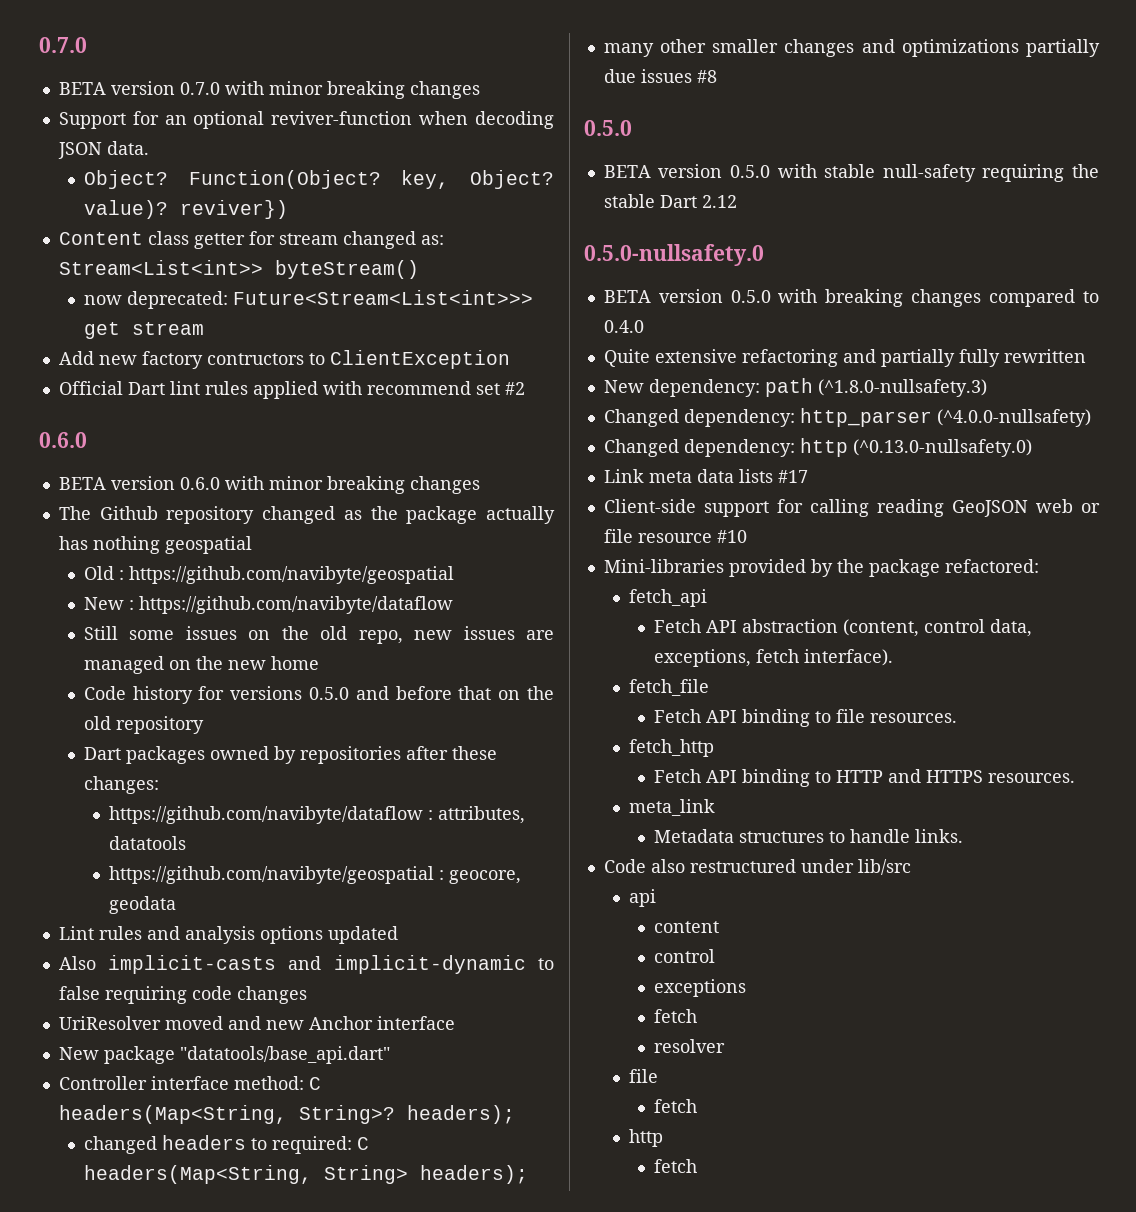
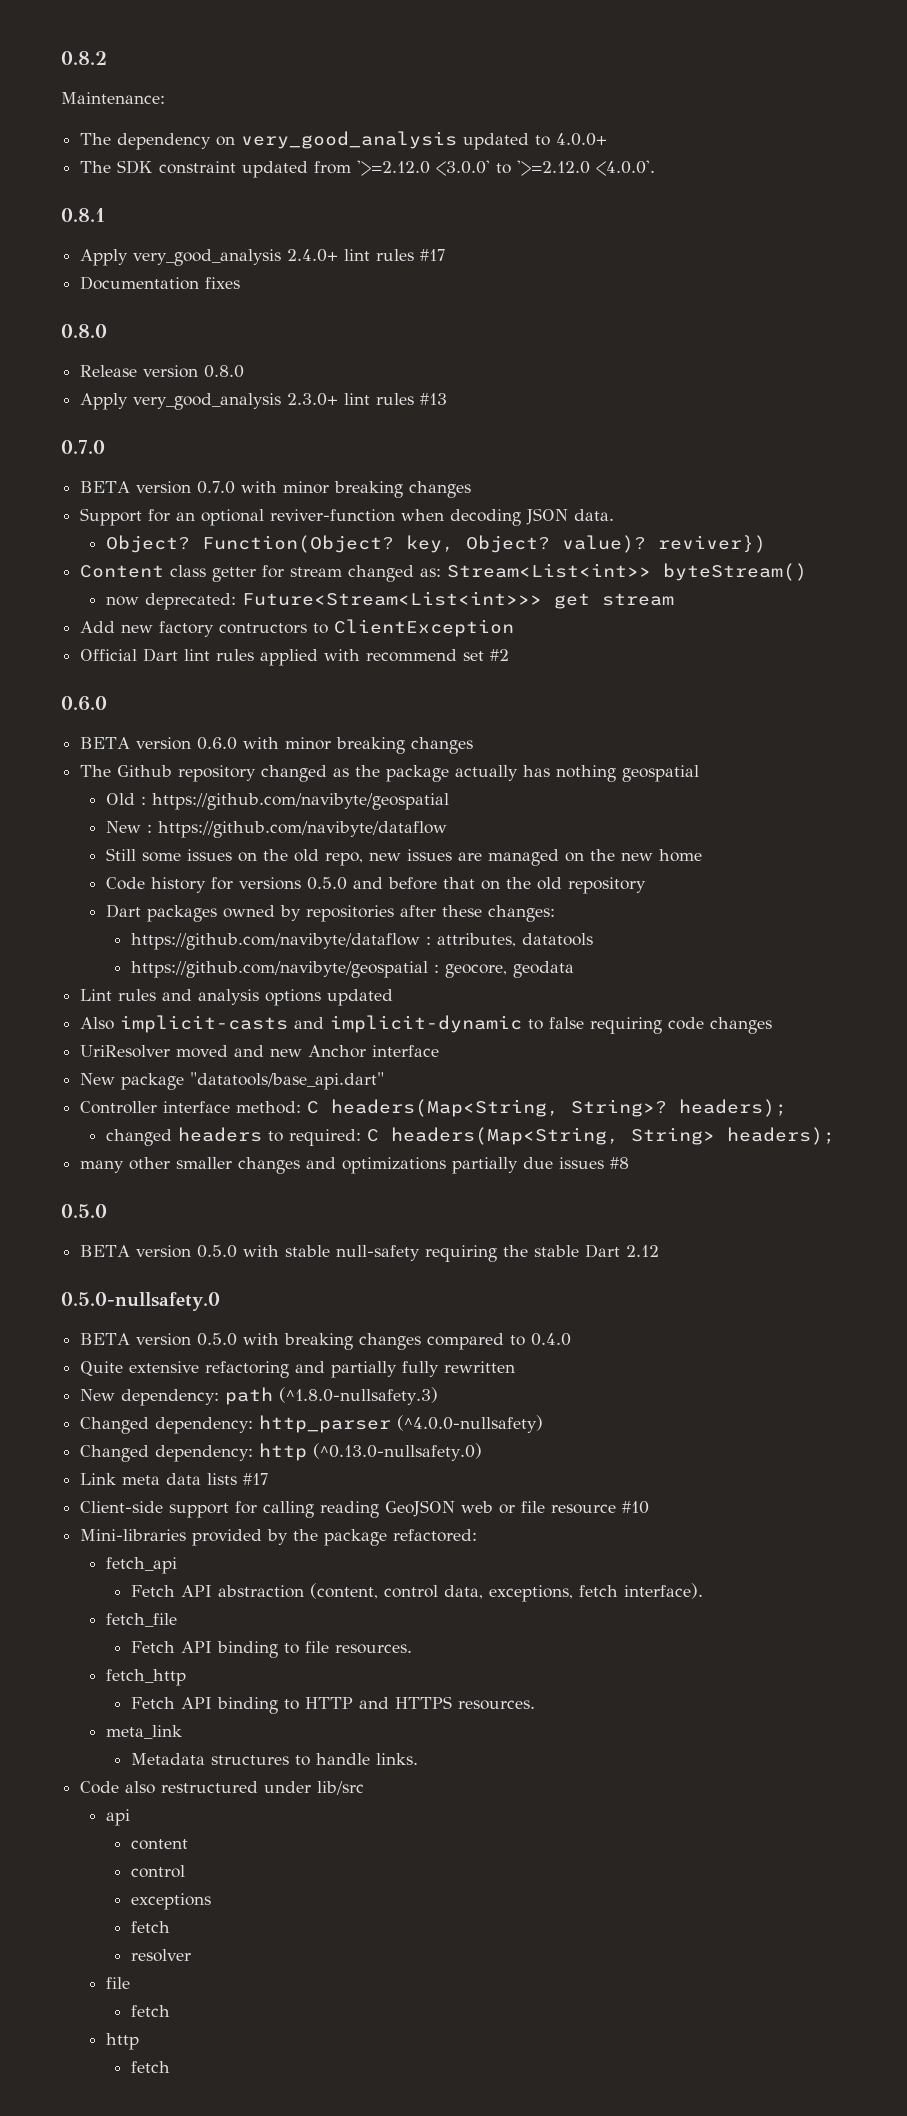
+ 0.8.2
+ Maintenance:
+ The dependency on very_good_analysis updated to 4.0.0+
+ The SDK constraint updated from '>=2.12.0 <3.0.0' to '>=2.12.0 <4.0.0'.
+ 0.8.1
+ Apply very_good_analysis 2.4.0+ lint rules #17
+ Documentation fixes
+ 0.8.0
+ Release version 0.8.0
+ Apply very_good_analysis 2.3.0+ lint rules #13

